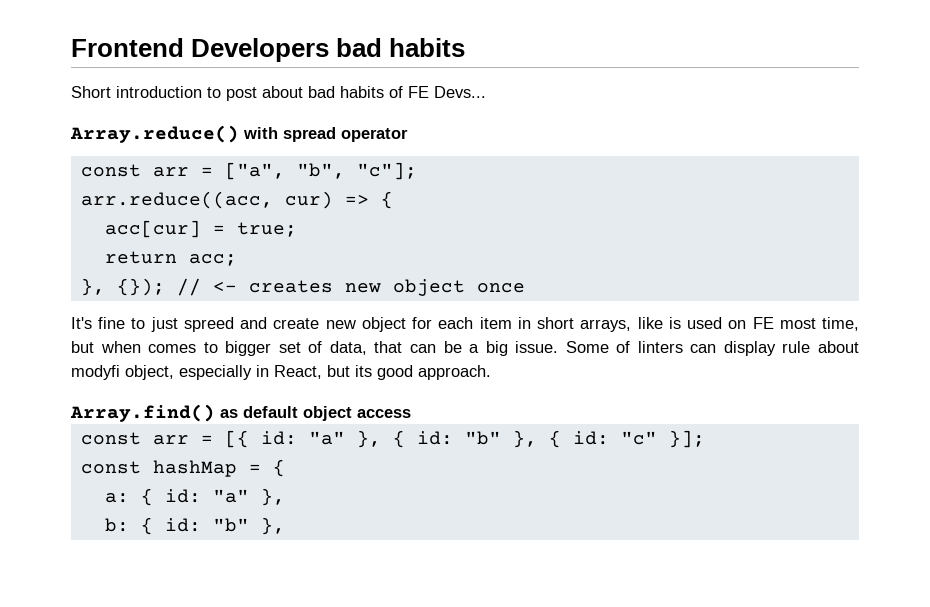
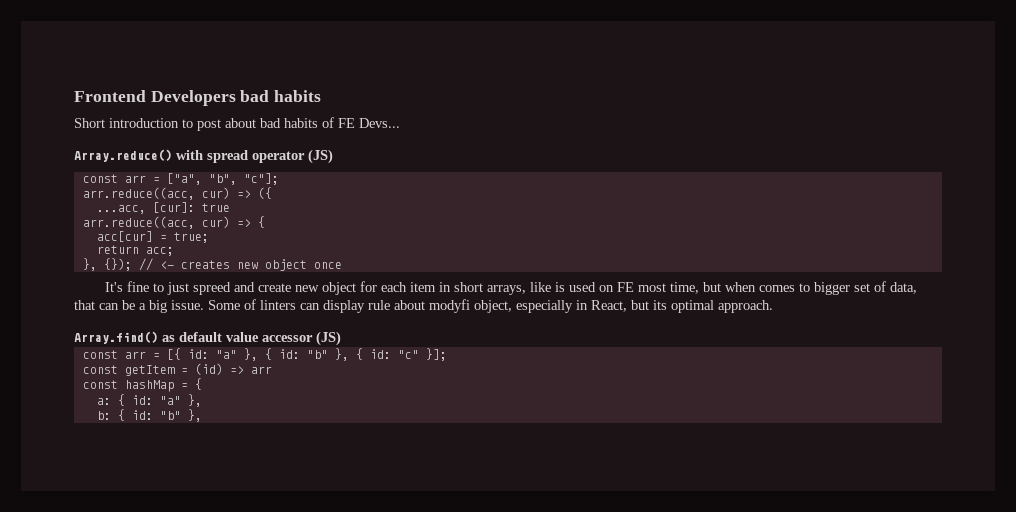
- Array.reduce() with spread operator
+ Array.reduce() with spread operator (JS)
+ arr.reduce((acc, cur) => ({
+ ...acc, [cur]: true
- Some of linters can display rule about modyfi object, especially in React, but its good approach.
+ Some of linters can display rule about modyfi object, especially in React, but its optimal approach.
- Array.find() as default object access
+ Array.find() as default value accessor (JS)
+ const getItem = (id) => arr

